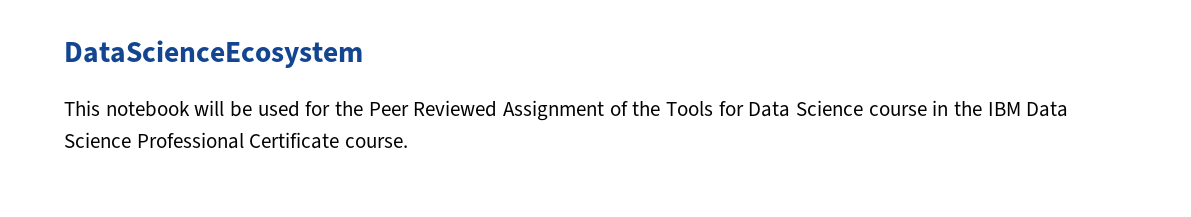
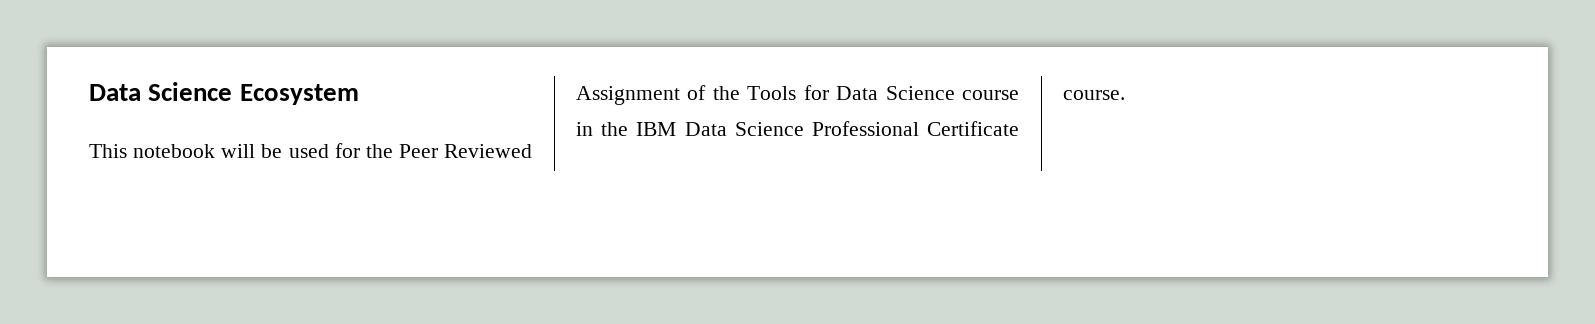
- DataScienceEcosystem
+ Data Science Ecosystem

